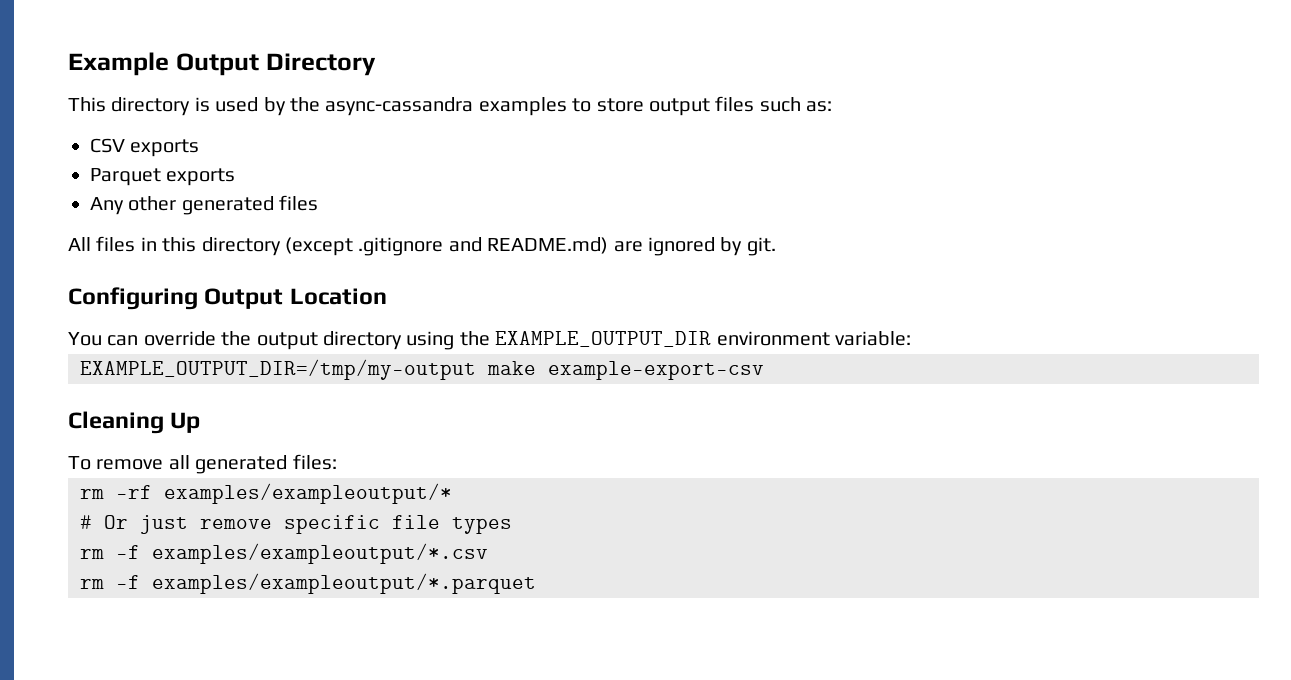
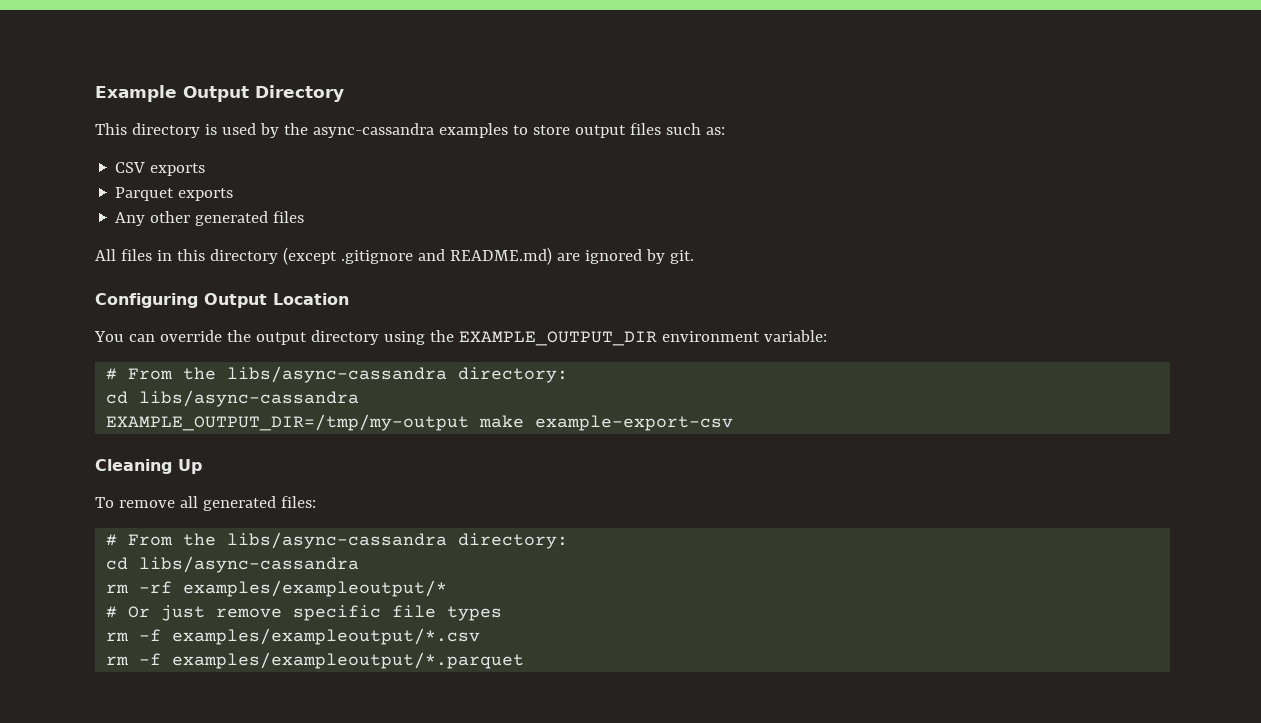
  You can override the output directory using the EXAMPLE_OUTPUT_DIR environment variable:
+ # From the libs/async-cassandra directory:
+ cd libs/async-cassandra
  To remove all generated files:
+ # From the libs/async-cassandra directory:
+ cd libs/async-cassandra

